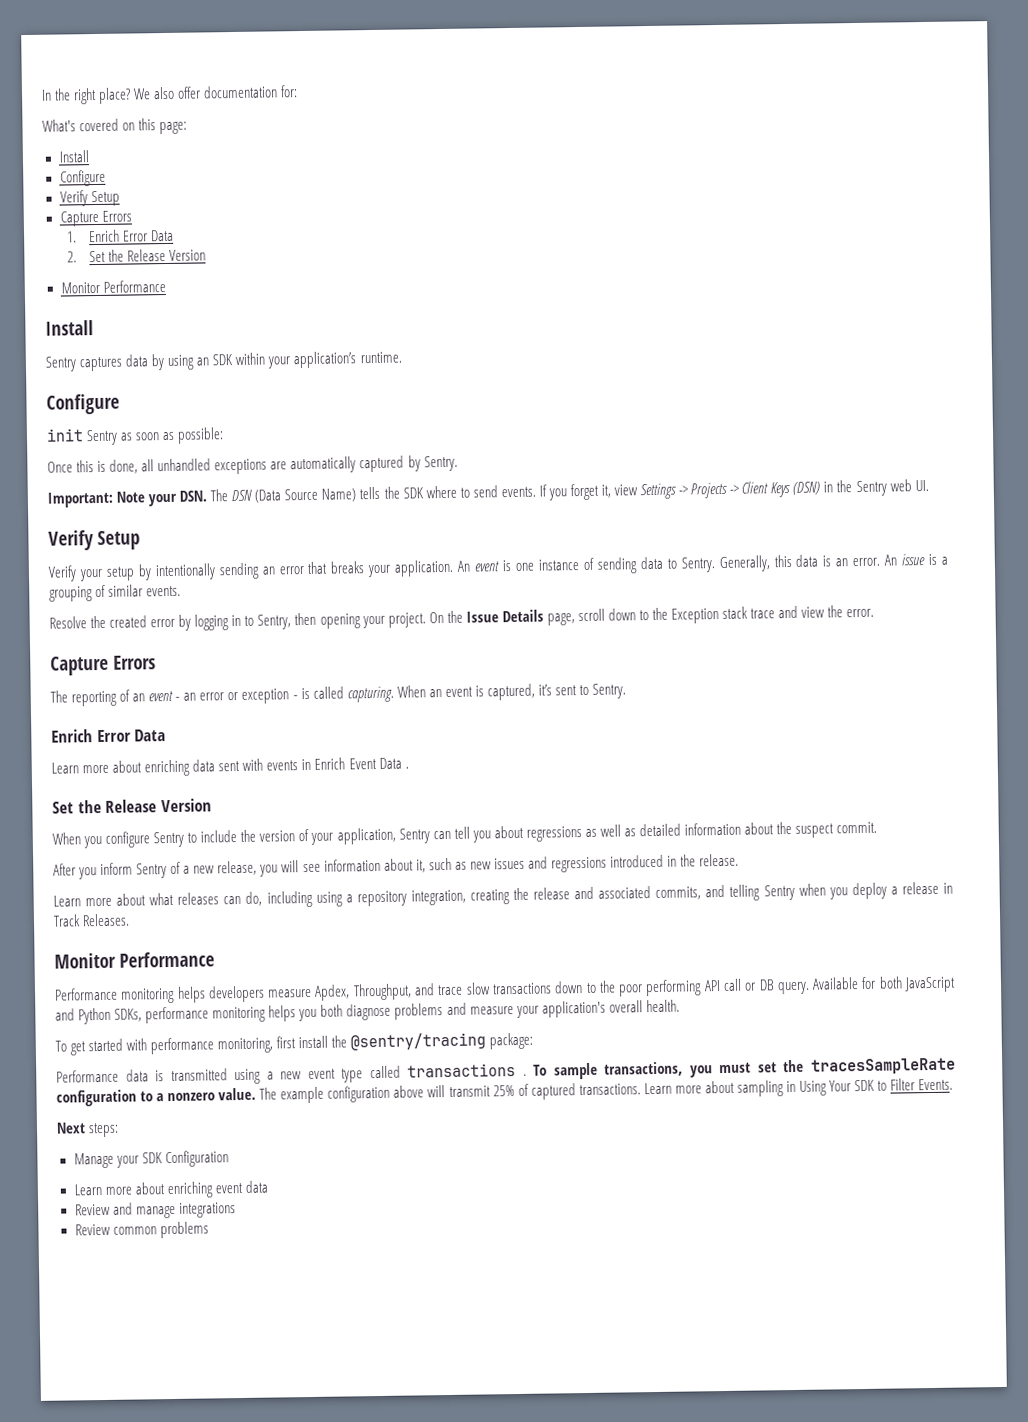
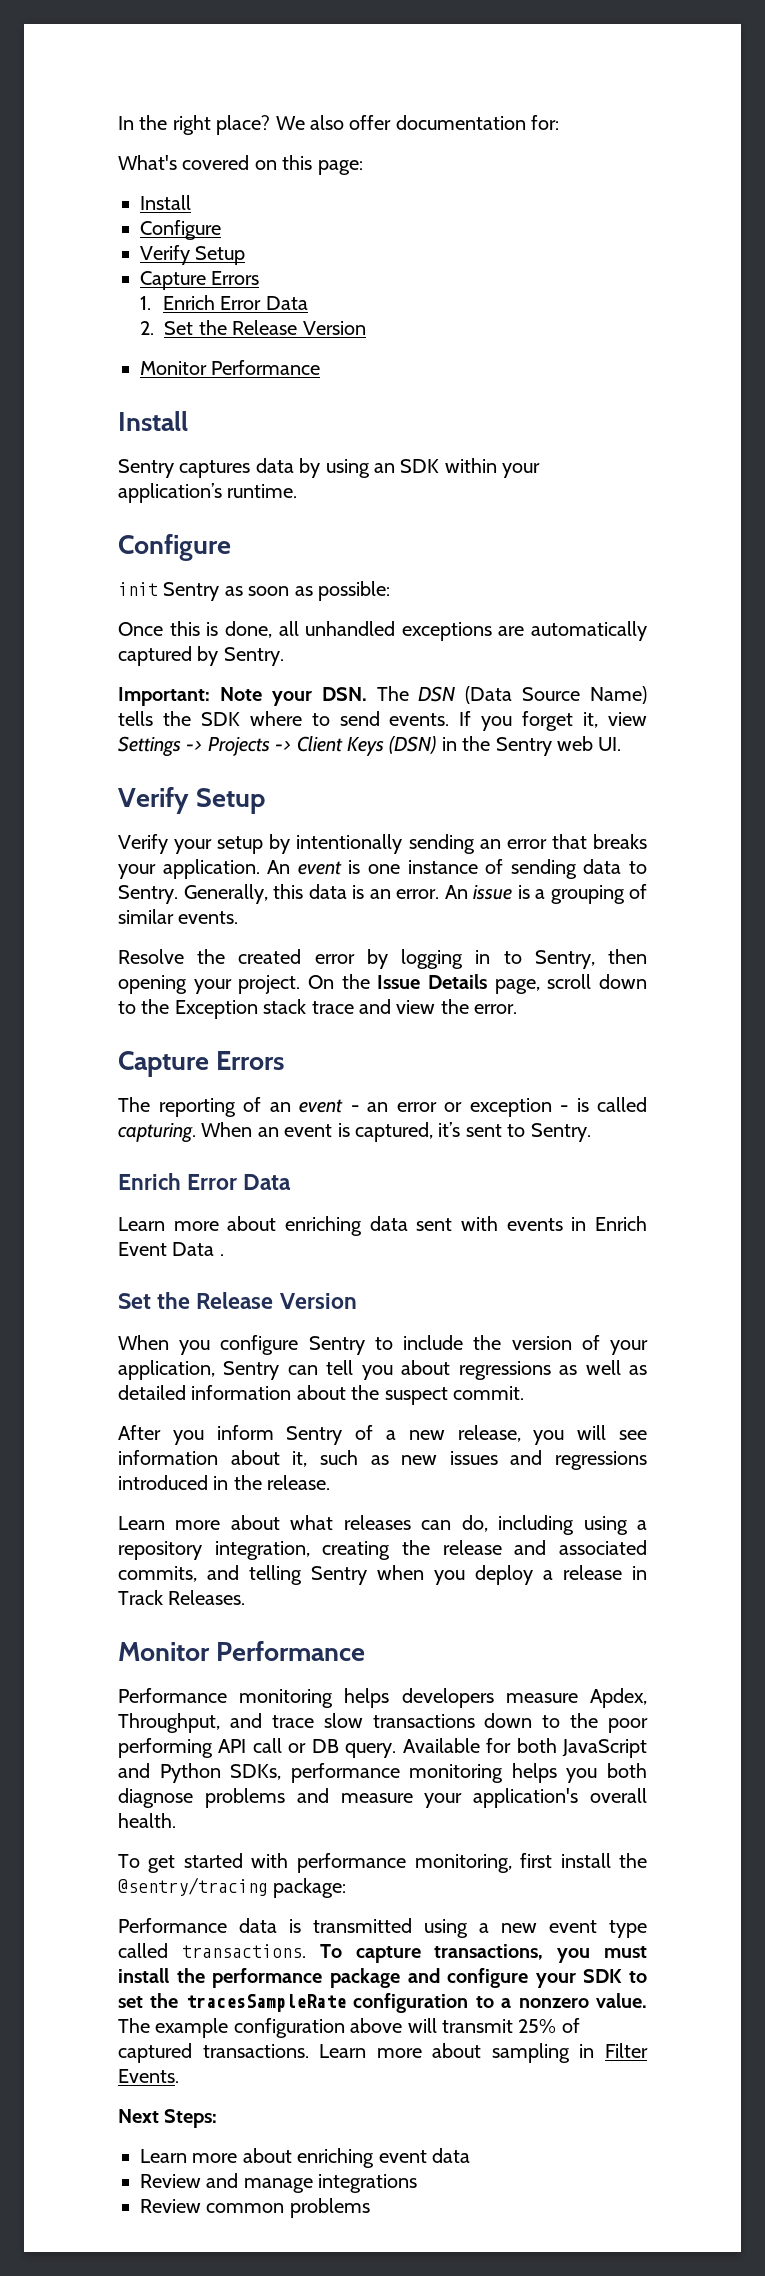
- Performance data is transmitted using a new event type called transactions . To sample transactions, you must set the tracesSampleRate configuration to a nonzero value.
+ Performance data is transmitted using a new event type called transactions. To capture transactions, you must install the performance package and configure your SDK to set the tracesSampleRate configuration to a nonzero value.
- Learn more about sampling in Using Your SDK to Filter Events.
+ Learn more about sampling in Filter Events.
- Next steps:
- Manage your SDK Configuration
+ Next Steps:

